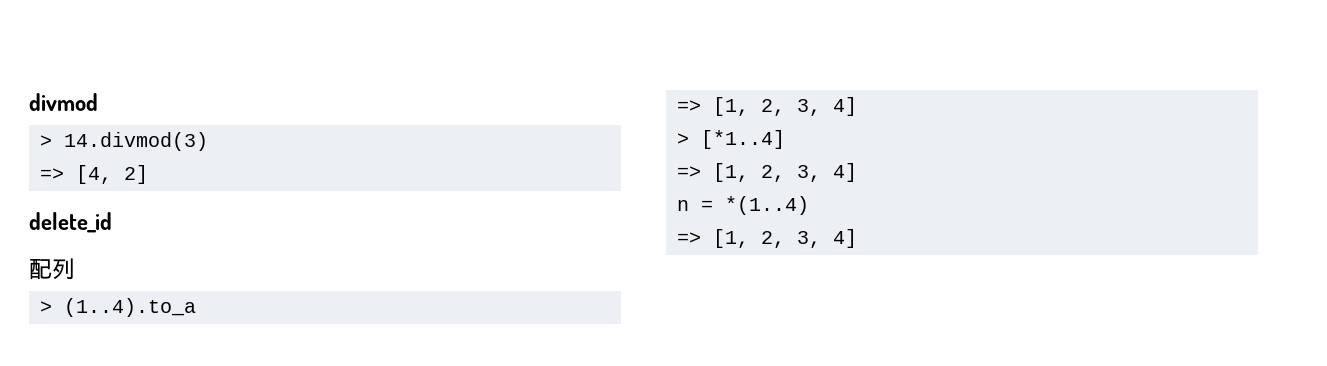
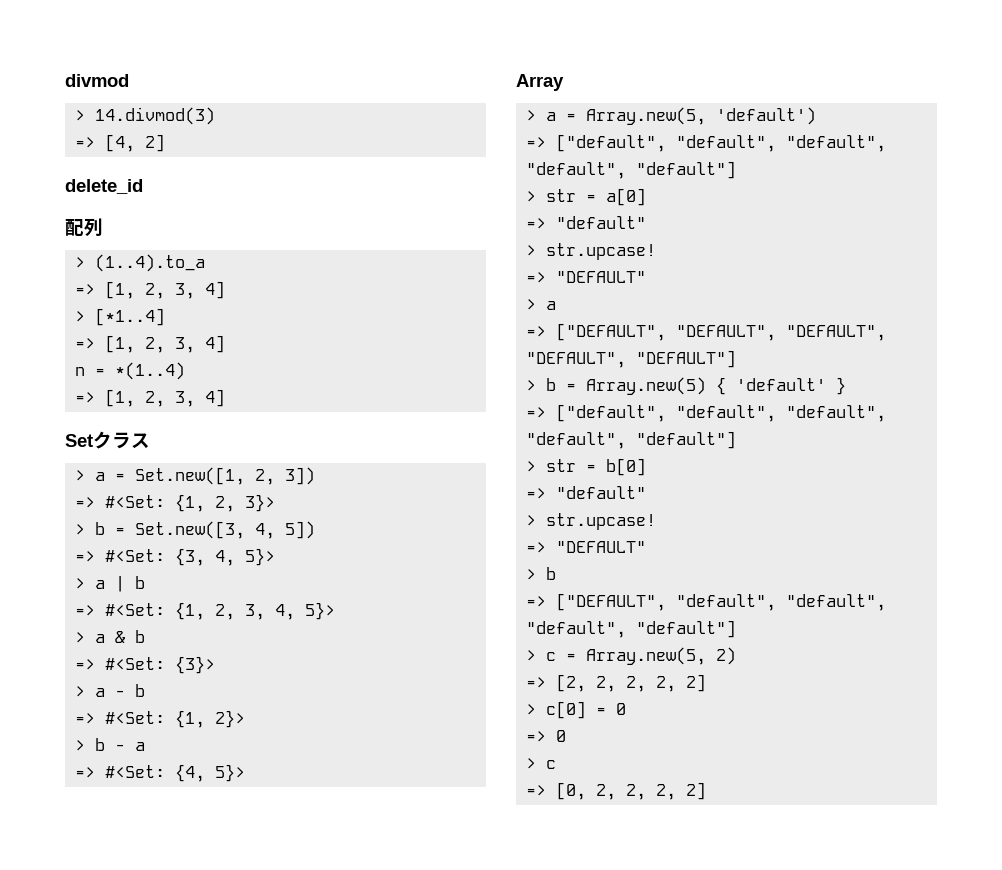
+ Setクラス
+ > a = Set.new([1, 2, 3])
+ => #<Set: {1, 2, 3}>
+ > b = Set.new([3, 4, 5])
+ => #<Set: {3, 4, 5}>
+ > a | b
+ => #<Set: {1, 2, 3, 4, 5}>
+ > a & b
+ => #<Set: {3}>
+ > a - b
+ => #<Set: {1, 2}>
+ > b - a
+ => #<Set: {4, 5}>
+ Array
+ > a = Array.new(5, 'default')
+ => ["default", "default", "default", "default", "default"]
+ > str = a[0]
+ => "default"
+ > str.upcase!
+ => "DEFAULT"
+ > a
+ => ["DEFAULT", "DEFAULT", "DEFAULT", "DEFAULT", "DEFAULT"]
+ > b = Array.new(5) { 'default' }
+ => ["default", "default", "default", "default", "default"]
+ > str = b[0]
+ => "default"
+ > str.upcase!
+ => "DEFAULT"
+ > b
+ => ["DEFAULT", "default", "default", "default", "default"]
+ > c = Array.new(5, 2)
+ => [2, 2, 2, 2, 2]
+ > c[0] = 0
+ => 0
+ > c
+ => [0, 2, 2, 2, 2]

